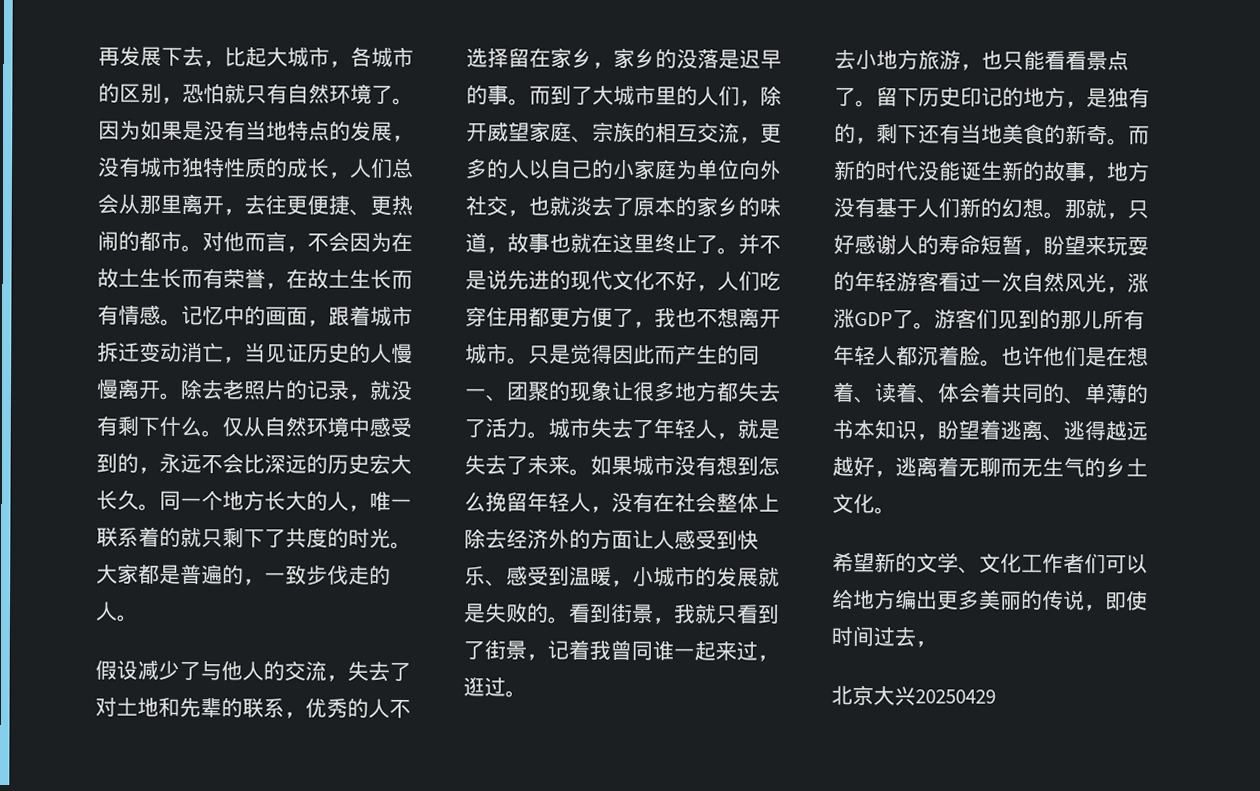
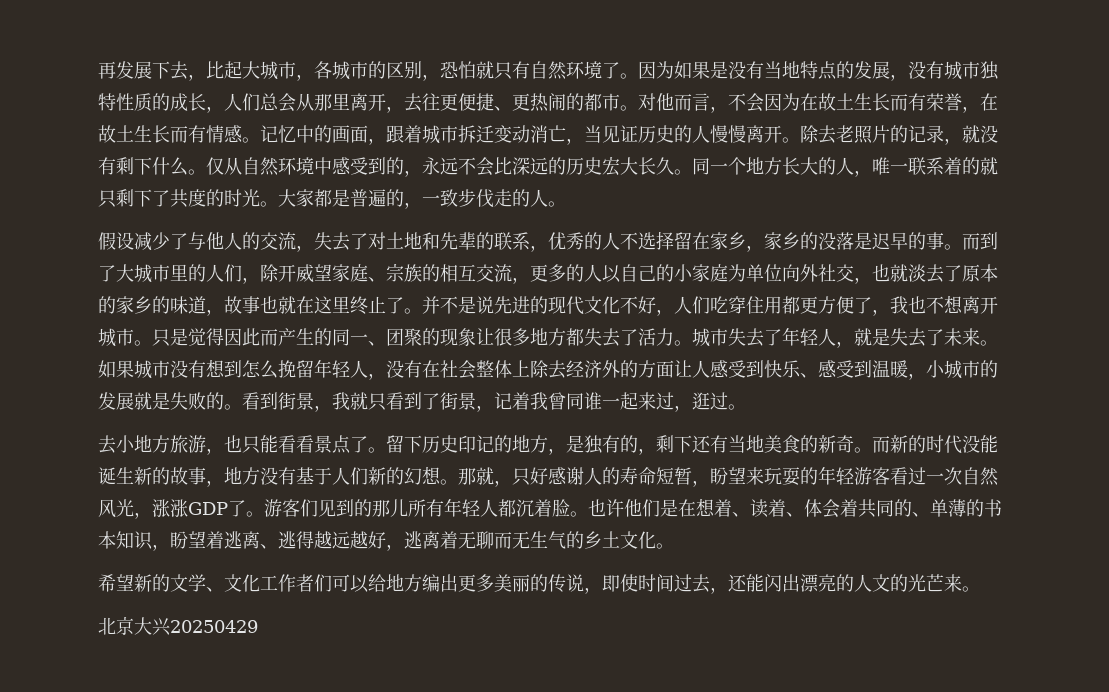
- 希望新的文学、文化工作者们可以给地方编出更多美丽的传说，即使时间过去，
+ 希望新的文学、文化工作者们可以给地方编出更多美丽的传说，即使时间过去，还能闪出漂亮的人文的光芒来。

